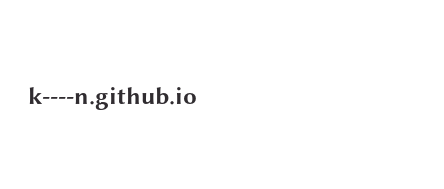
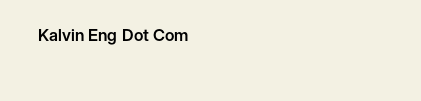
- k----n.github.io
+ Kalvin Eng Dot Com

